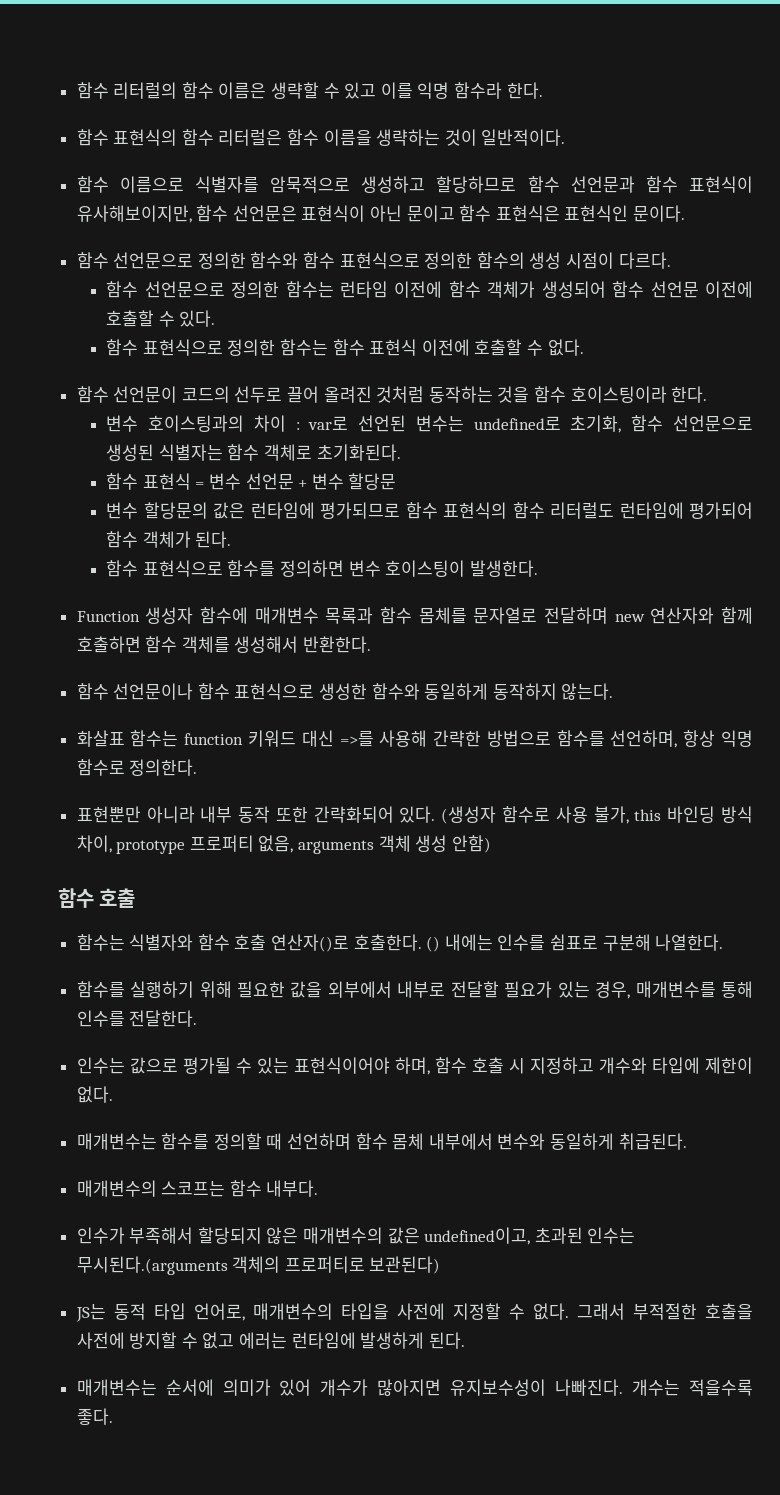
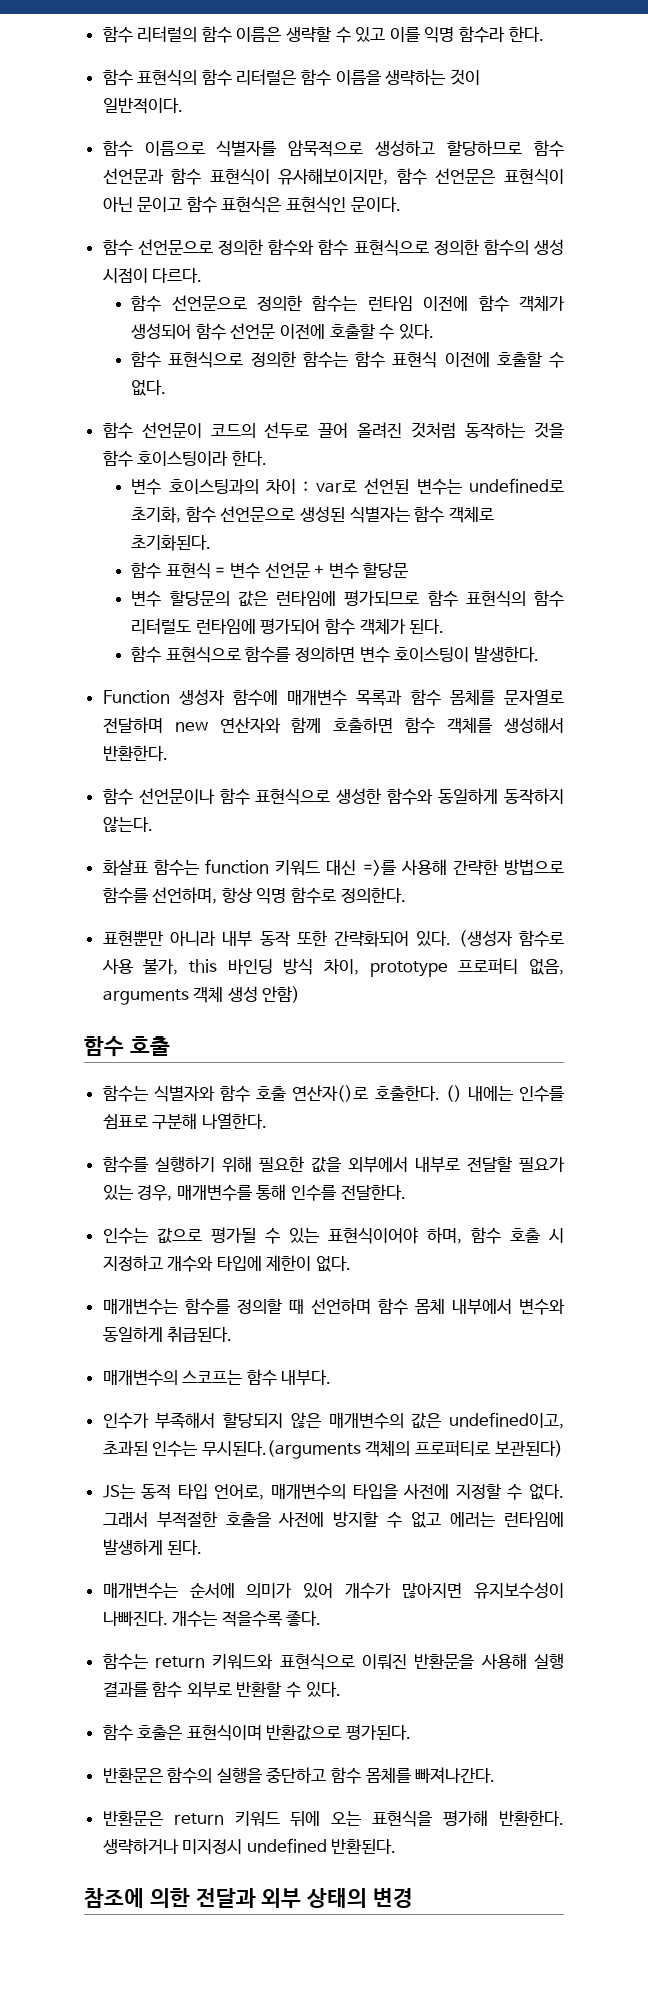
+ 함수는 return 키워드와 표현식으로 이뤄진 반환문을 사용해 실행 결과를 함수 외부로 반환할 수 있다.
+ 함수 호출은 표현식이며 반환값으로 평가된다.
+ 반환문은 함수의 실행을 중단하고 함수 몸체를 빠져나간다.
+ 반환문은 return 키워드 뒤에 오는 표현식을 평가해 반환한다. 생략하거나 미지정시 undefined 반환된다.
+ 참조에 의한 전달과 외부 상태의 변경

